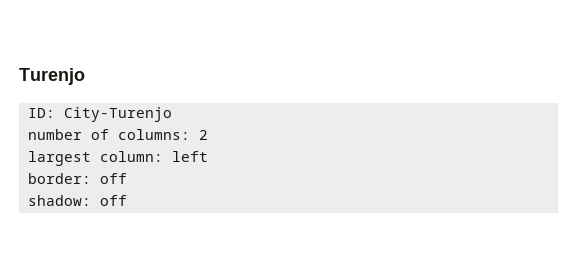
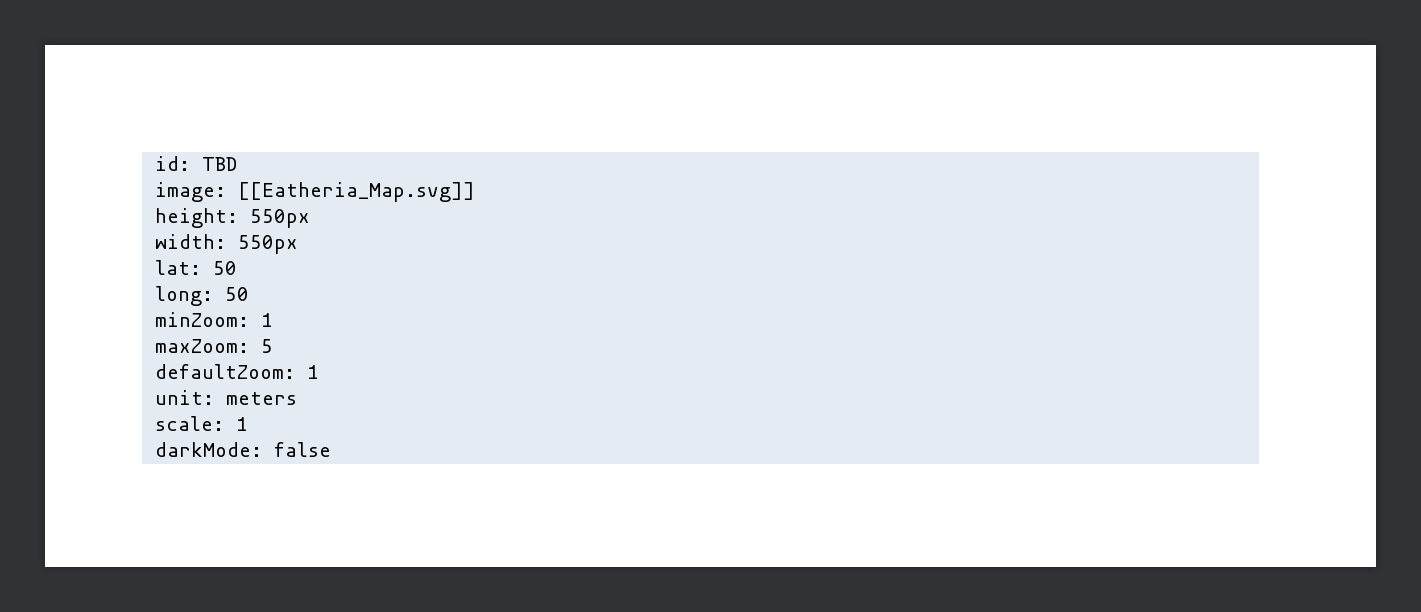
- Turenjo
- ID: City-Turenjo
- number of columns: 2
- largest column: left
- border: off
- shadow: off
+ id: TBD
+ image: [[Eatheria_Map.svg]]
+ height: 550px
+ width: 550px
+ lat: 50
+ long: 50
+ minZoom: 1
+ maxZoom: 5
+ defaultZoom: 1
+ unit: meters
+ scale: 1
+ darkMode: false

